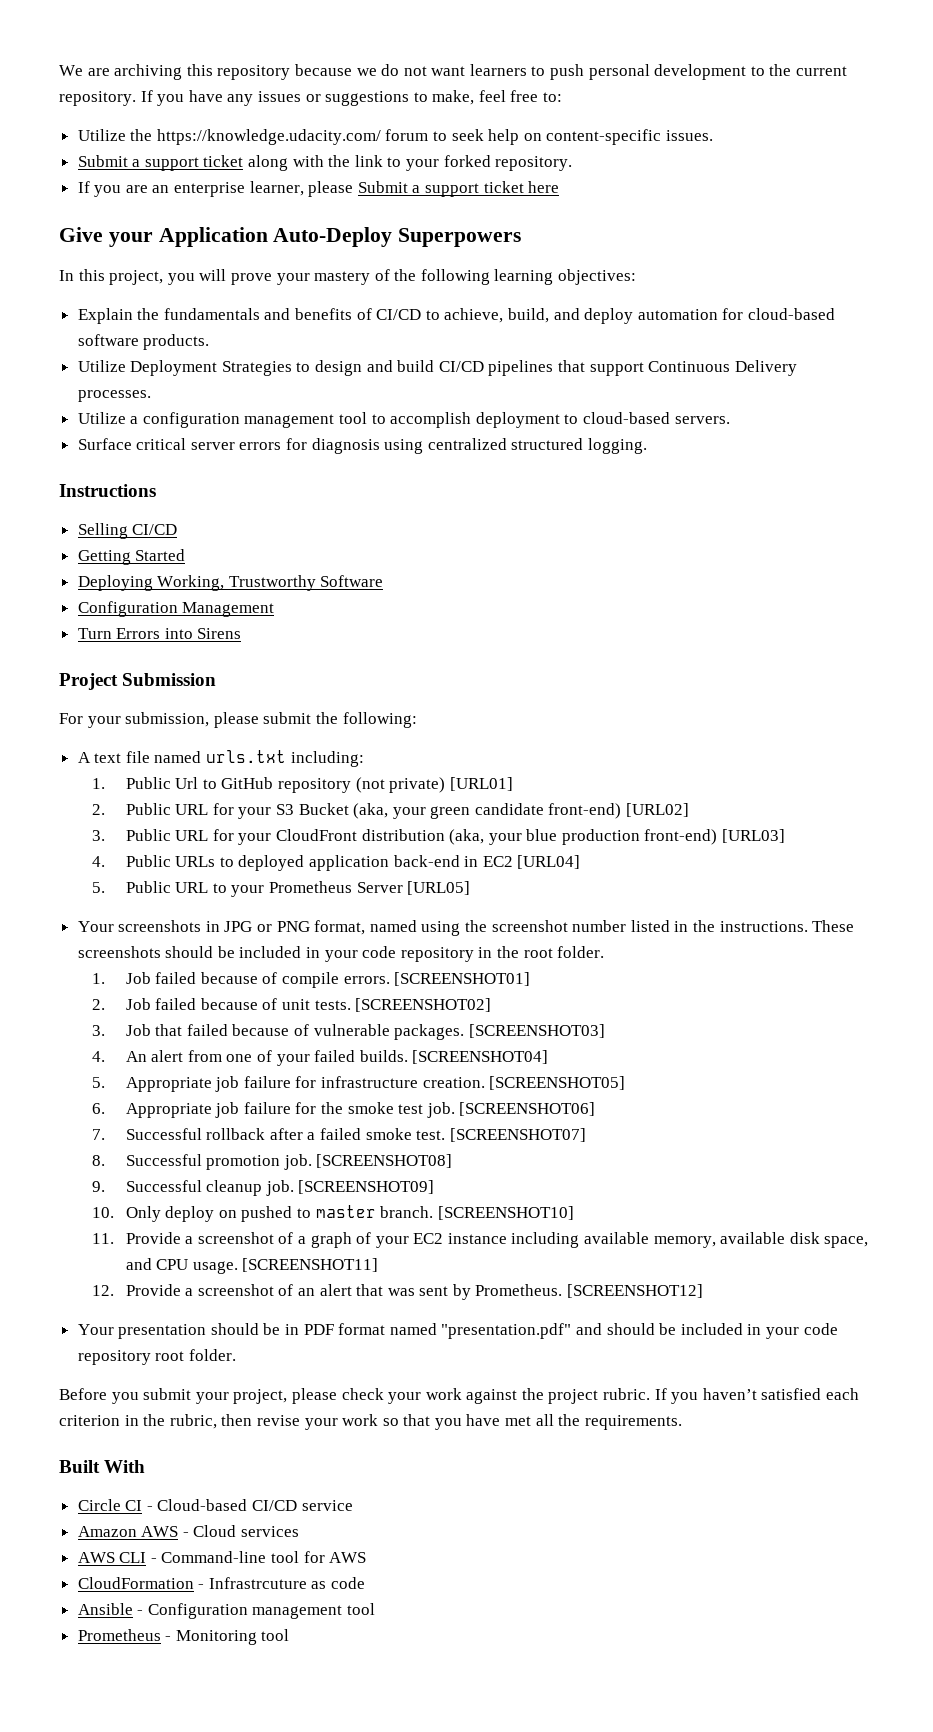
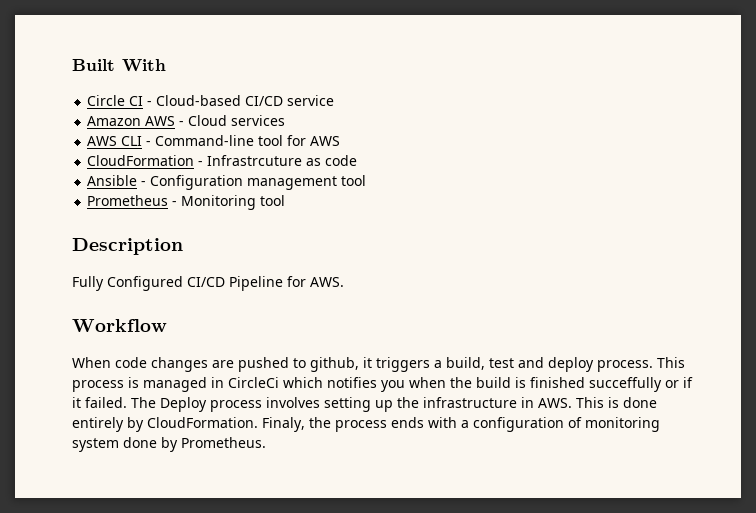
- We are archiving this repository because we do not want learners to push personal development to the current repository. If you have any issues or suggestions to make, feel free to:
- Utilize the https://knowledge.udacity.com/ forum to seek help on content-specific issues.
- Submit a support ticket along with the link to your forked repository.
- If you are an enterprise learner, please Submit a support ticket here
- Give your Application Auto-Deploy Superpowers
- In this project, you will prove your mastery of the following learning objectives:
- Explain the fundamentals and benefits of CI/CD to achieve, build, and deploy automation for cloud-based software products.
- Utilize Deployment Strategies to design and build CI/CD pipelines that support Continuous Delivery processes.
- Utilize a configuration management tool to accomplish deployment to cloud-based servers.
- Surface critical server errors for diagnosis using centralized structured logging.
- Instructions
- Selling CI/CD
- Getting Started
- Deploying Working, Trustworthy Software
- Configuration Management
- Turn Errors into Sirens
- Project Submission
- For your submission, please submit the following:
- A text file named urls.txt including:
- 1. Public Url to GitHub repository (not private) [URL01]
- 2. Public URL for your S3 Bucket (aka, your green candidate front-end) [URL02]
- 3. Public URL for your CloudFront distribution (aka, your blue production front-end) [URL03]
- 4. Public URLs to deployed application back-end in EC2 [URL04]
- 5. Public URL to your Prometheus Server [URL05]
- Your screenshots in JPG or PNG format, named using the screenshot number listed in the instructions. These screenshots should be included in your code repository in the root folder.
- 1. Job failed because of compile errors. [SCREENSHOT01]
- 2. Job failed because of unit tests. [SCREENSHOT02]
- 3. Job that failed because of vulnerable packages. [SCREENSHOT03]
- 4. An alert from one of your failed builds. [SCREENSHOT04]
- 5. Appropriate job failure for infrastructure creation. [SCREENSHOT05]
- 6. Appropriate job failure for the smoke test job. [SCREENSHOT06]
- 7. Successful rollback after a failed smoke test. [SCREENSHOT07]
- 8. Successful promotion job. [SCREENSHOT08]
- 9. Successful cleanup job. [SCREENSHOT09]
- 10. Only deploy on pushed to master branch. [SCREENSHOT10]
- 11. Provide a screenshot of a graph of your EC2 instance including available memory, available disk space, and CPU usage. [SCREENSHOT11]
- 12. Provide a screenshot of an alert that was sent by Prometheus. [SCREENSHOT12]
- Your presentation should be in PDF format named "presentation.pdf" and should be included in your code repository root folder.
- Before you submit your project, please check your work against the project rubric. If you haven’t satisfied each criterion in the rubric, then revise your work so that you have met all the requirements.
+ Description
+ Fully Configured CI/CD Pipeline for AWS.
+ Workflow
+ When code changes are pushed to github, it triggers a build, test and deploy process. This process is managed in CircleCi which notifies you when the build is finished succeffully or if it failed. The Deploy process involves setting up the infrastructure in AWS. This is done entirely by CloudFormation. Finaly, the process ends with a configuration of monitoring system done by Prometheus.

